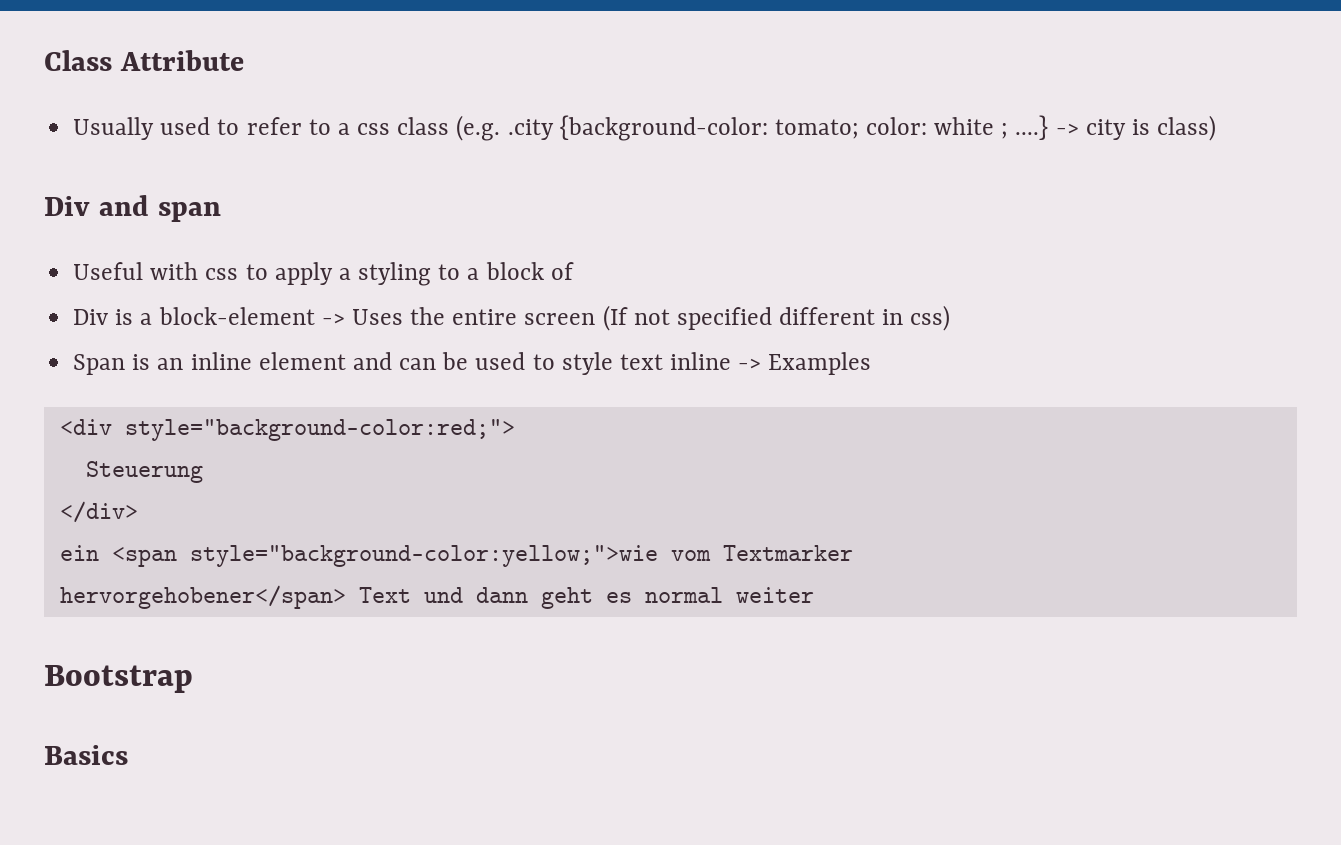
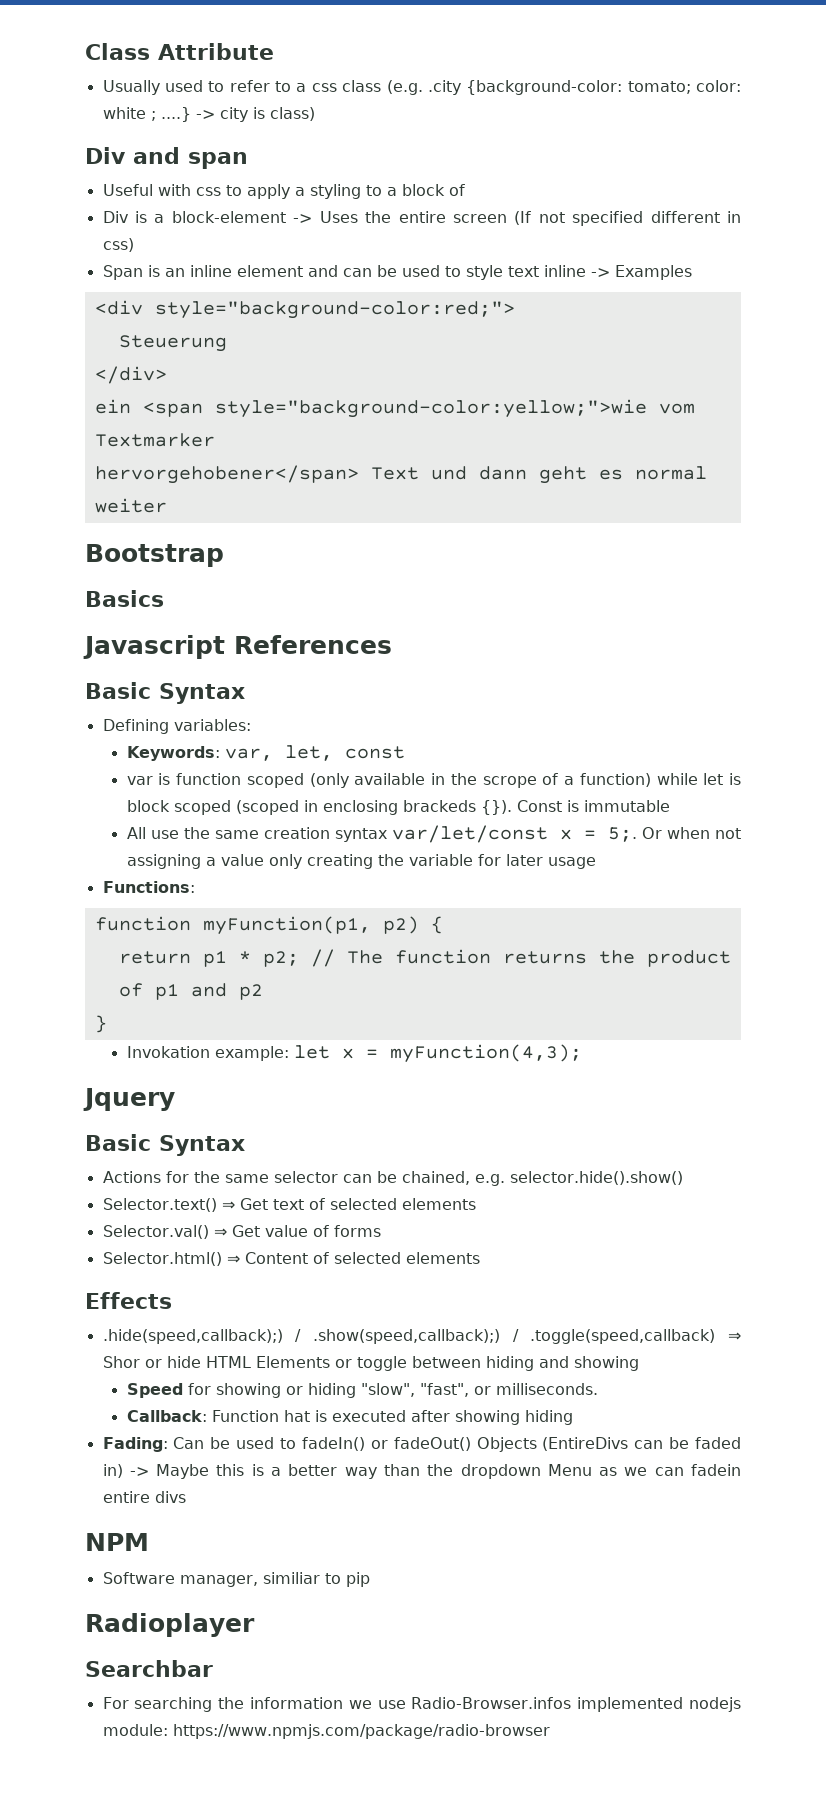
+ Javascript References
+ Basic Syntax
+ Defining variables:
+ Keywords: var, let, const
+ var is function scoped (only available in the scrope of a function) while let is block scoped (scoped in enclosing brackeds {}). Const is immutable
+ All use the same creation syntax var/let/const x = 5;. Or when not assigning a value only creating the variable for later usage
+ Functions:
+ function myFunction(p1, p2) {
+ return p1 * p2; // The function returns the product of p1 and p2
+ }
+ Invokation example: let x = myFunction(4,3);
+ Jquery
+ Basic Syntax
+ Actions for the same selector can be chained, e.g. selector.hide().show()
+ Selector.text() ⇒ Get text of selected elements
+ Selector.val() ⇒ Get value of forms
+ Selector.html() ⇒ Content of selected elements
+ Effects
+ .hide(speed,callback);) / .show(speed,callback);) / .toggle(speed,callback) ⇒ Shor or hide HTML Elements or toggle between hiding and showing
+ Speed for showing or hiding "slow", "fast", or milliseconds.
+ Callback: Function hat is executed after showing hiding
+ Fading: Can be used to fadeIn() or fadeOut() Objects (EntireDivs can be faded in) -> Maybe this is a better way than the dropdown Menu as we can fadein entire divs
+ NPM
+ Software manager, similiar to pip
+ Radioplayer
+ Searchbar
+ For searching the information we use Radio-Browser.infos implemented nodejs module: https://www.npmjs.com/package/radio-browser

